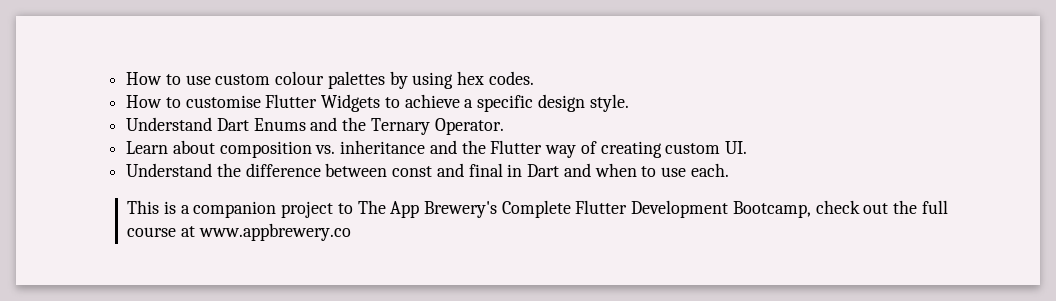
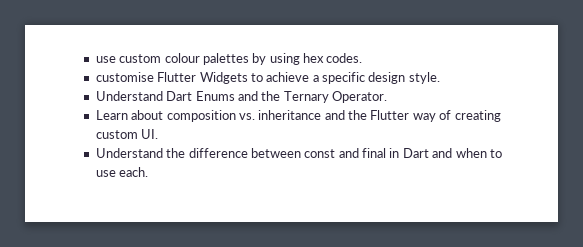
- How to use custom colour palettes by using hex codes.
+ use custom colour palettes by using hex codes.
- How to customise Flutter Widgets to achieve a specific design style.
+ customise Flutter Widgets to achieve a specific design style.
- This is a companion project to The App Brewery's Complete Flutter Development Bootcamp, check out the full course at www.appbrewery.co

